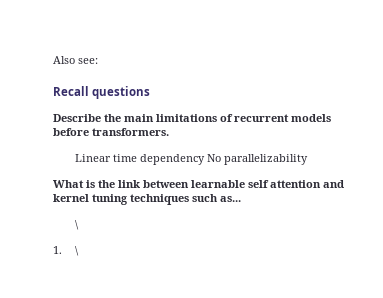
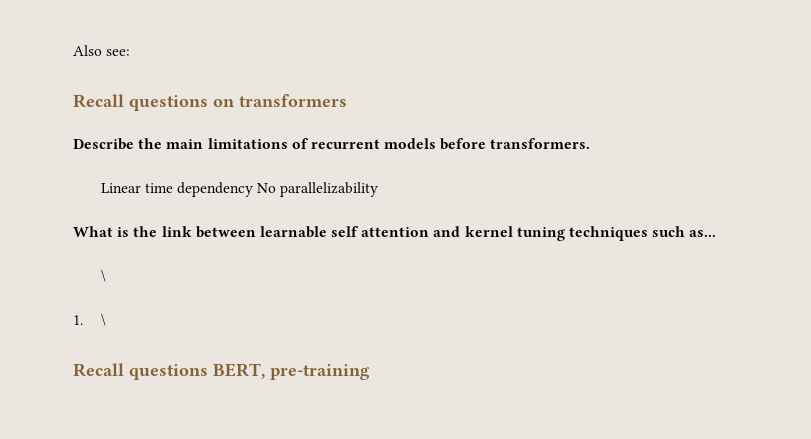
- Recall questions
+ Recall questions on transformers
+ Recall questions BERT, pre-training

